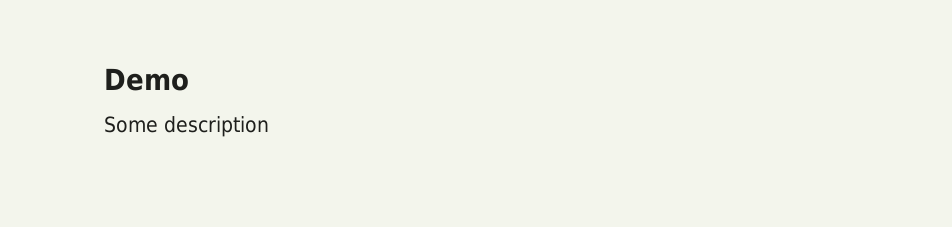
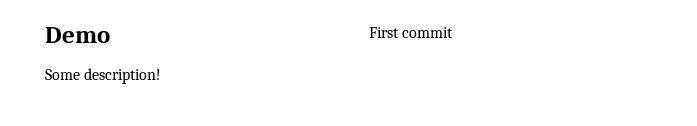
- Some description
+ Some description!
+ First commit

